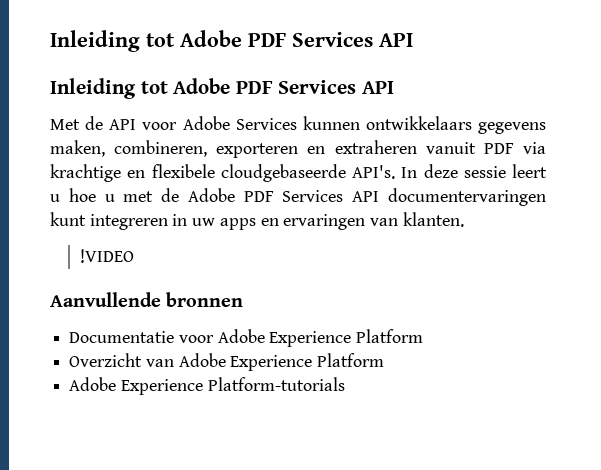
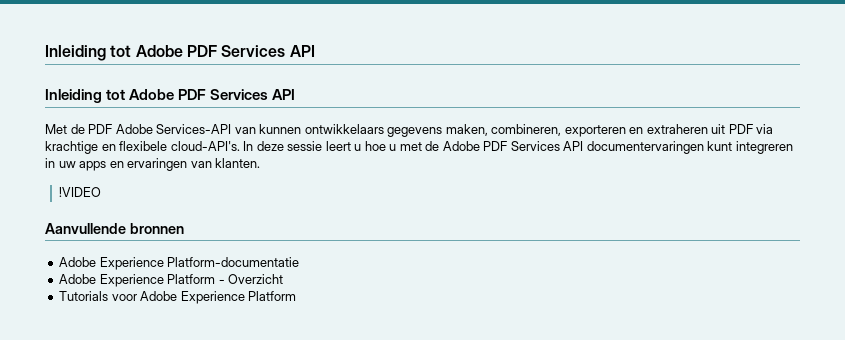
- Met de API voor Adobe Services kunnen ontwikkelaars gegevens maken, combineren, exporteren en extraheren vanuit PDF via krachtige en flexibele cloudgebaseerde API's.
+ Met de PDF Adobe Services-API van kunnen ontwikkelaars gegevens maken, combineren, exporteren en extraheren uit PDF via krachtige en flexibele cloud-API's.
- Documentatie voor Adobe Experience Platform
- Overzicht van Adobe Experience Platform
- Adobe Experience Platform-tutorials
+ Adobe Experience Platform-documentatie
+ Adobe Experience Platform - Overzicht
+ Tutorials voor Adobe Experience Platform

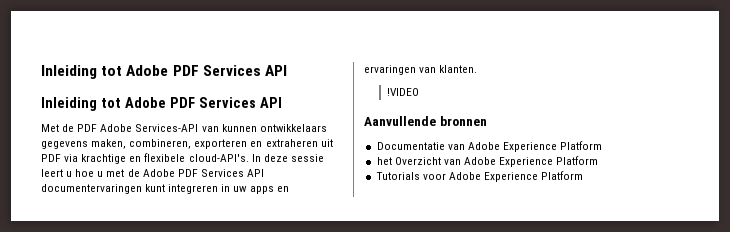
- Adobe Experience Platform-documentatie
- Adobe Experience Platform - Overzicht
+ Documentatie van Adobe Experience Platform
+ het Overzicht van Adobe Experience Platform

